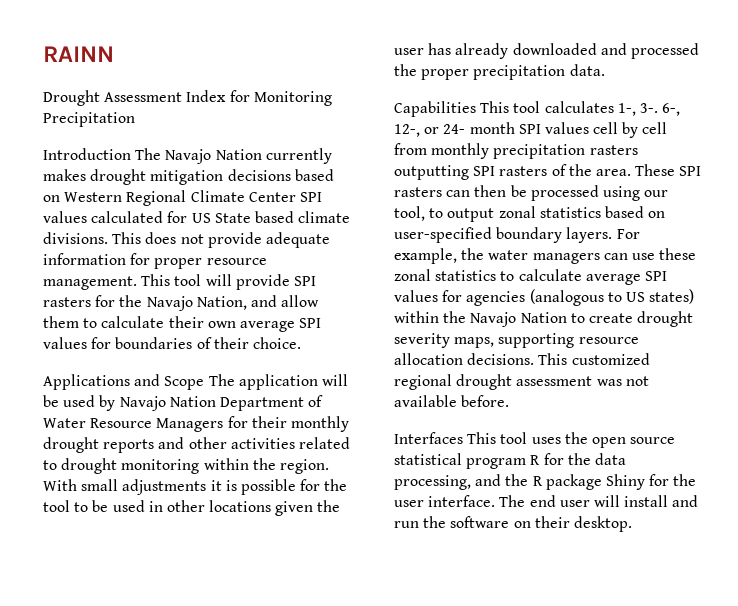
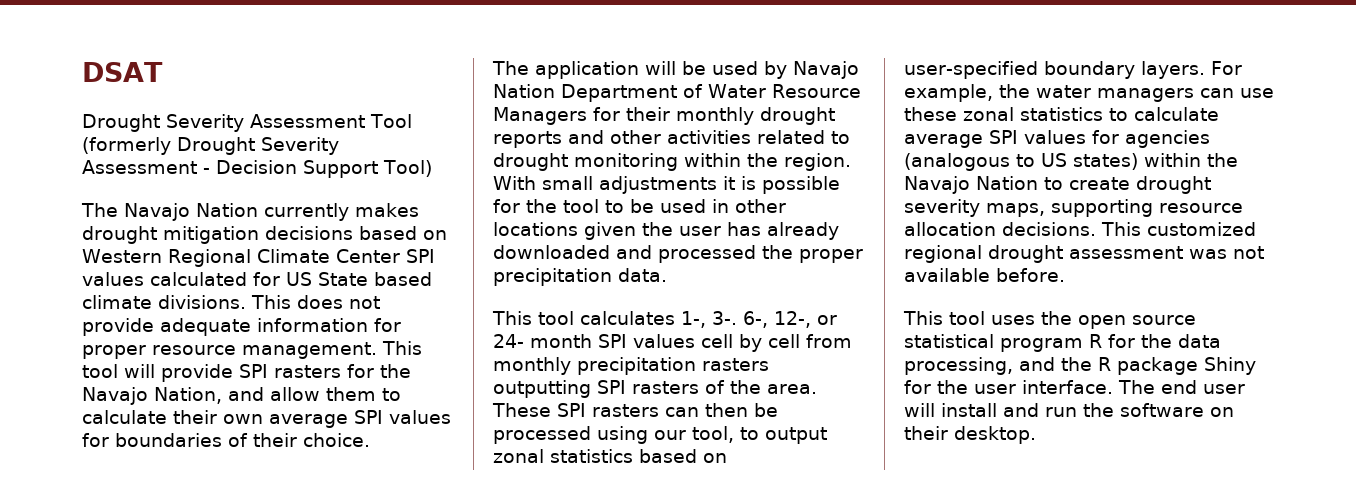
- RAINN
- Drought Assessment Index for Monitoring Precipitation
- Introduction The Navajo Nation currently makes drought mitigation decisions based on Western Regional Climate Center SPI values calculated for US State based climate divisions.
+ DSAT
+ Drought Severity Assessment Tool (formerly Drought Severity Assessment - Decision Support Tool)
+ The Navajo Nation currently makes drought mitigation decisions based on Western Regional Climate Center SPI values calculated for US State based climate divisions.
- Applications and Scope The application will be used by Navajo Nation Department of Water Resource Managers for their monthly drought reports and other activities related to drought monitoring within the region.
+ The application will be used by Navajo Nation Department of Water Resource Managers for their monthly drought reports and other activities related to drought monitoring within the region.
- Capabilities This tool calculates 1-, 3-.
+ This tool calculates 1-, 3-.
- Interfaces This tool uses the open source statistical program R for the data processing, and the R package Shiny for the user interface.
+ This tool uses the open source statistical program R for the data processing, and the R package Shiny for the user interface.

